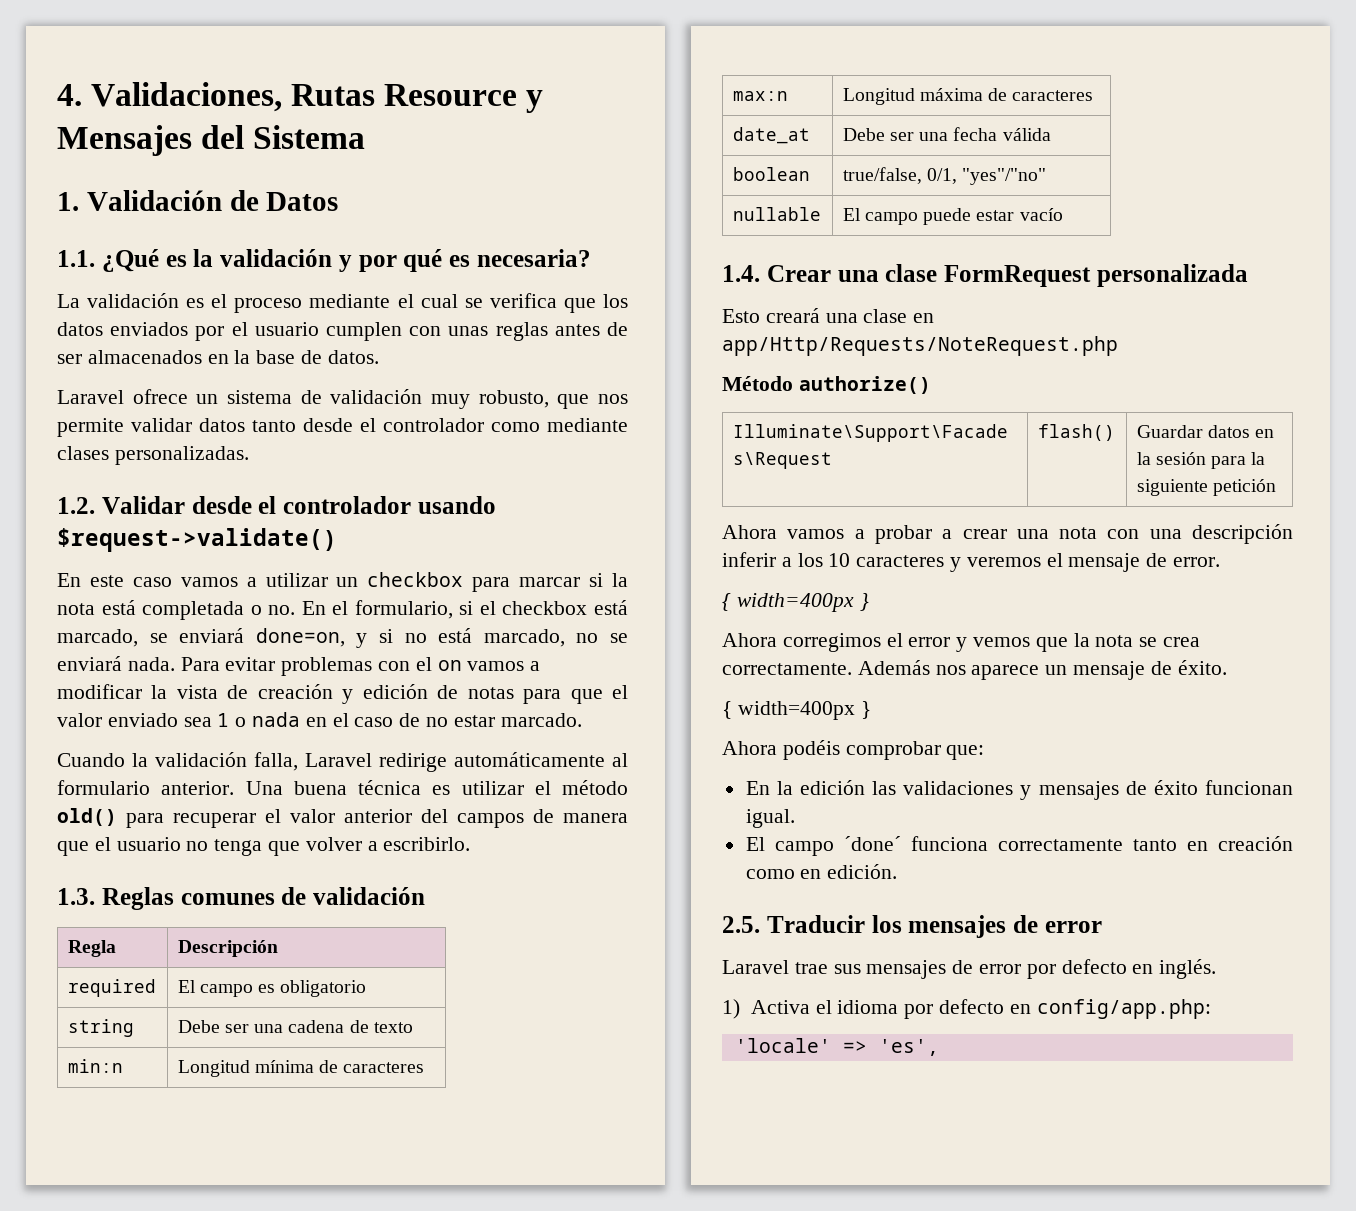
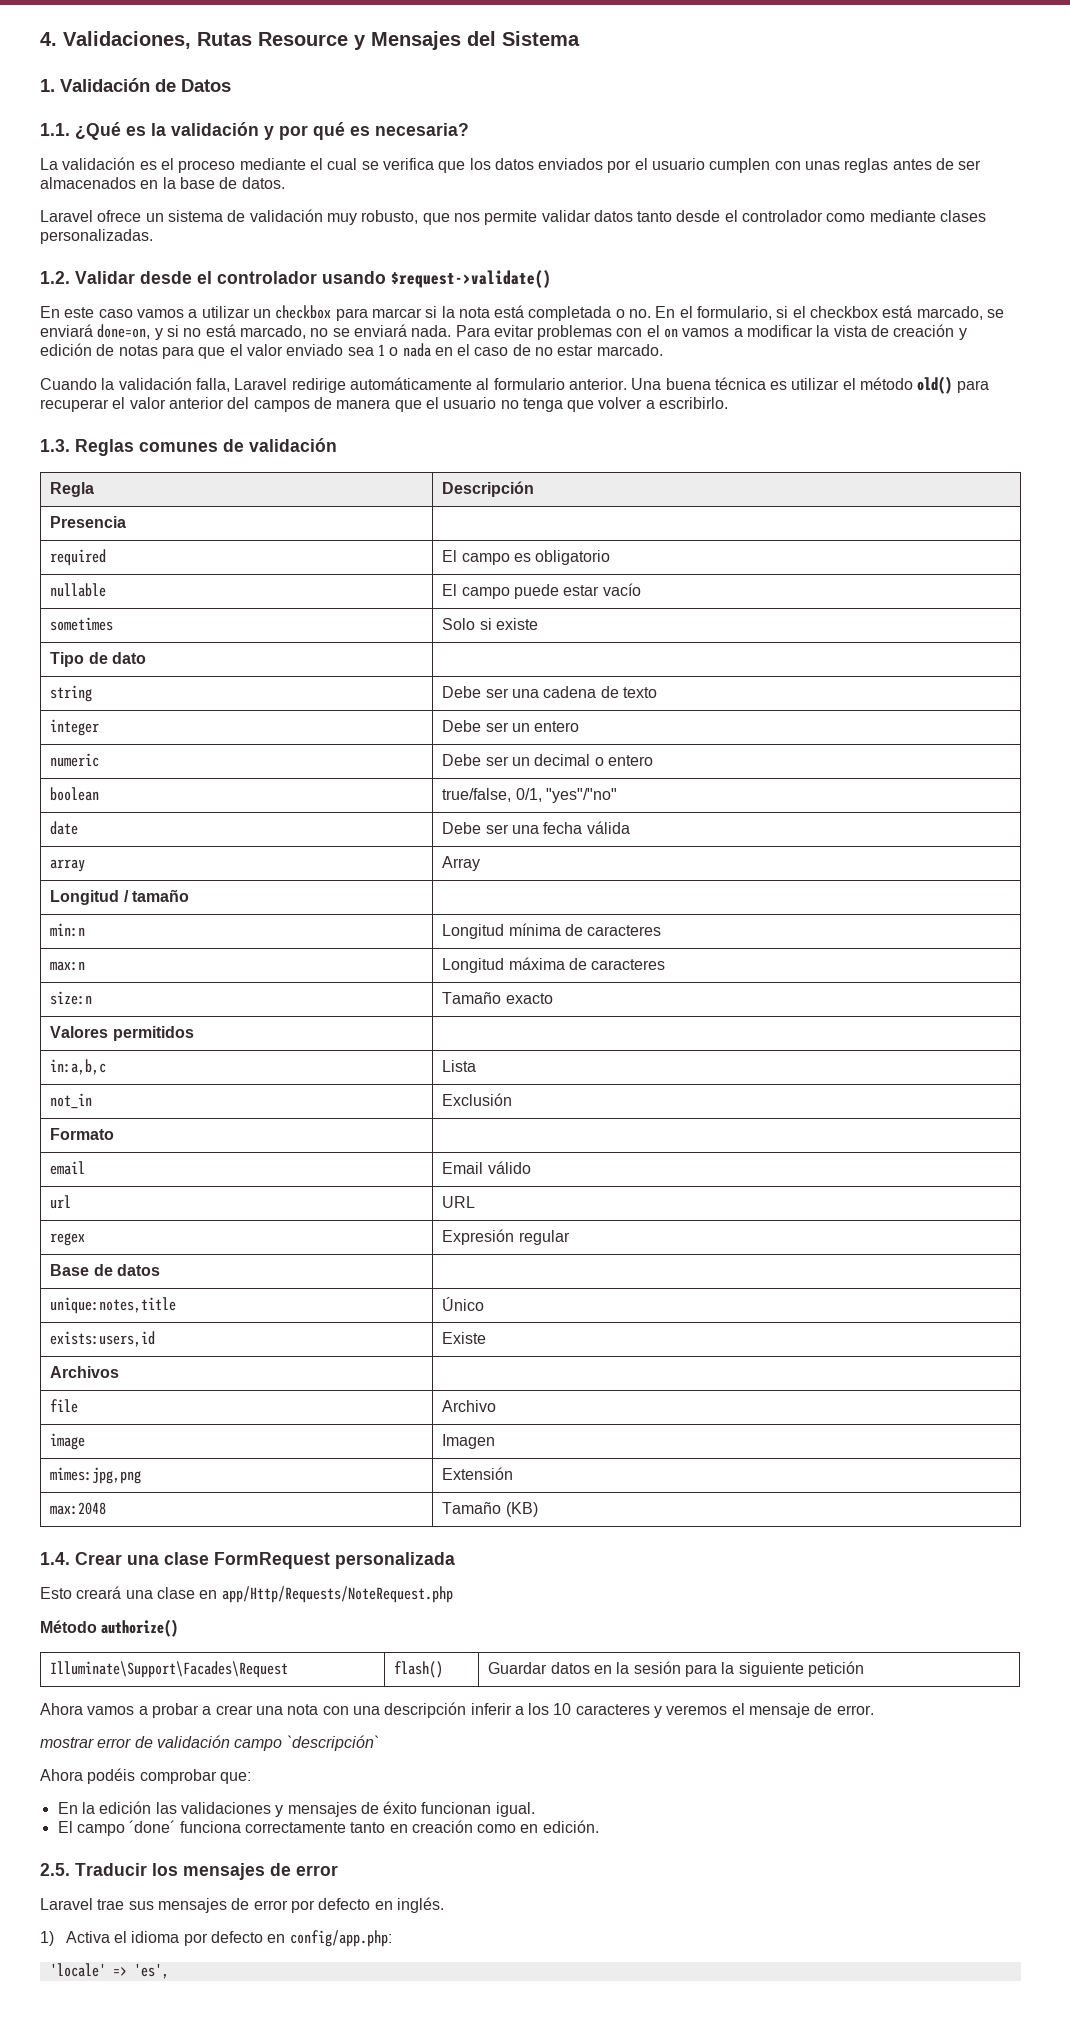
+ Presencia |
+ nullable | El campo puede estar vacío
+ sometimes | Solo si existe
+ Tipo de dato |
+ integer | Debe ser un entero
+ numeric | Debe ser un decimal o entero
+ boolean | true/false, 0/1, "yes"/"no"
+ date | Debe ser una fecha válida
+ array | Array
+ Longitud / tamaño |
- date_at | Debe ser una fecha válida
- boolean | true/false, 0/1, "yes"/"no"
- nullable | El campo puede estar vacío
+ size:n | Tamaño exacto
+ Valores permitidos |
+ in:a,b,c | Lista
+ not_in | Exclusión
+ Formato |
+ email | Email válido
+ url | URL
+ regex | Expresión regular
+ Base de datos |
+ unique:notes,title | Único
+ exists:users,id | Existe
+ Archivos |
+ file | Archivo
+ image | Imagen
+ mimes:jpg,png | Extensión
+ max:2048 | Tamaño (KB)
  Ahora vamos a probar a crear una nota con una descripción inferir a los 10 caracteres y veremos el mensaje de error.
- { width=400px }
- Ahora corregimos el error y vemos que la nota se crea correctamente. Además nos aparece un mensaje de éxito.
- { width=400px }
+ mostrar error de validación campo `descripción`

